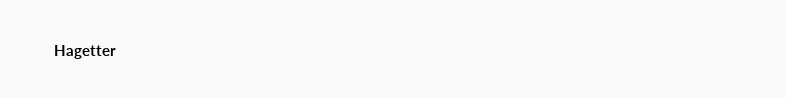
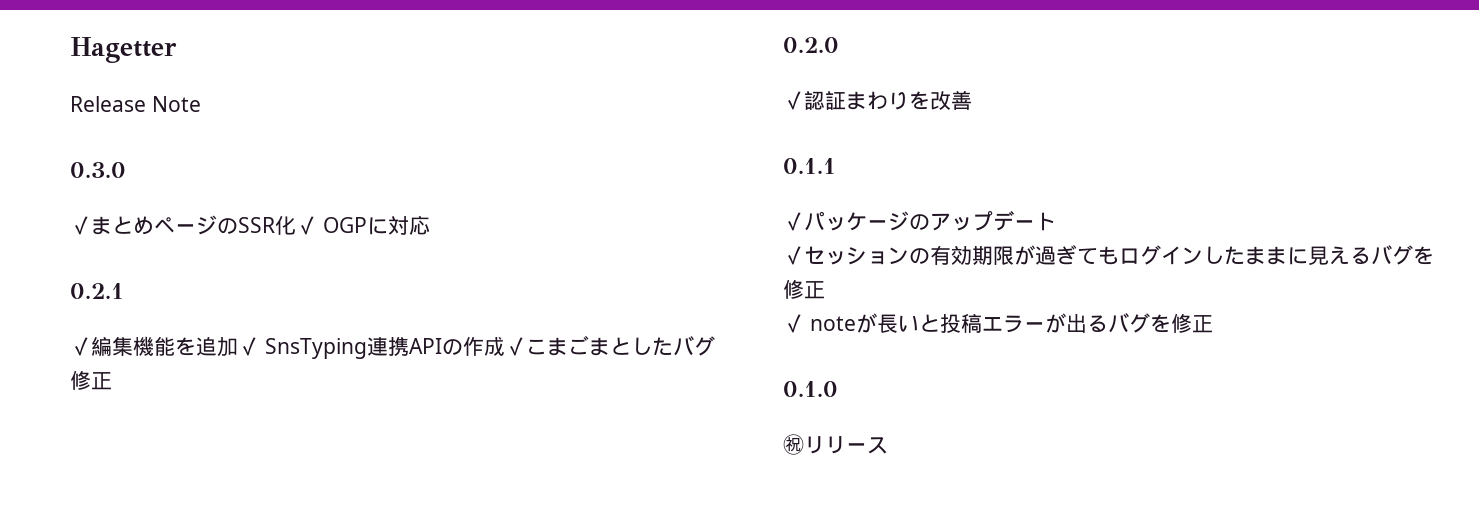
+ Release Note
+ 0.3.0
+ ✓まとめページのSSR化✓ OGPに対応
+ 0.2.1
+ ✓編集機能を追加✓ SnsTyping連携APIの作成✓こまごまとしたバグ修正
+ 0.2.0
+ ✓認証まわりを改善
+ 0.1.1
+ ✓パッケージのアップデート
+ ✓セッションの有効期限が過ぎてもログインしたままに見えるバグを修正
+ ✓ noteが長いと投稿エラーが出るバグを修正
+ 0.1.0
+ ㊗リリース

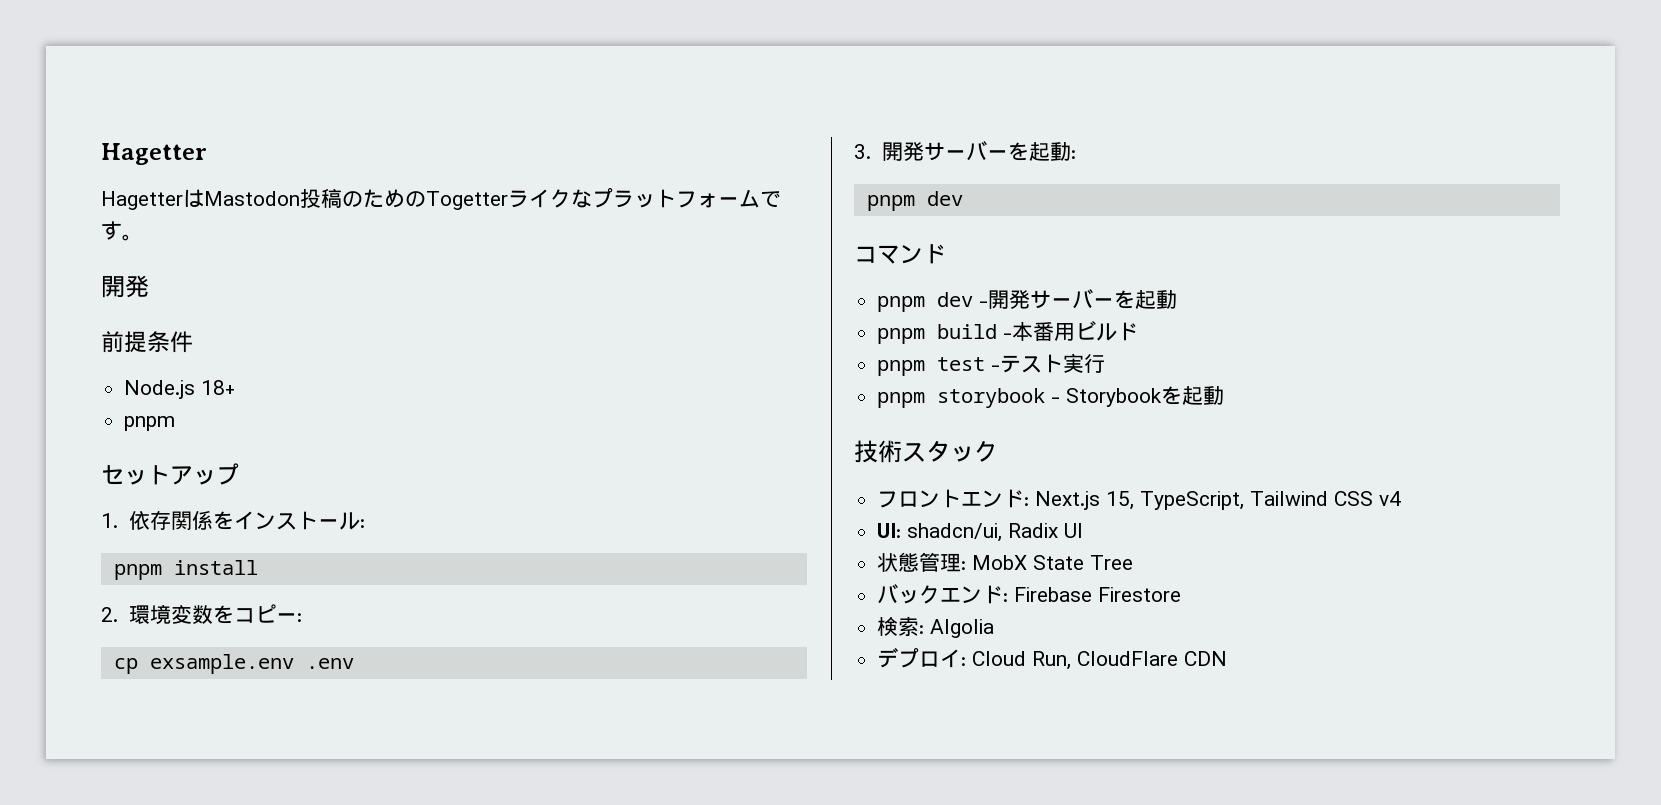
- Release Note
- 0.3.0
- ✓まとめページのSSR化✓ OGPに対応
- 0.2.1
- ✓編集機能を追加✓ SnsTyping連携APIの作成✓こまごまとしたバグ修正
- 0.2.0
- ✓認証まわりを改善
- 0.1.1
- ✓パッケージのアップデート
- ✓セッションの有効期限が過ぎてもログインしたままに見えるバグを修正
- ✓ noteが長いと投稿エラーが出るバグを修正
- 0.1.0
- ㊗リリース
+ HagetterはMastodon投稿のためのTogetterライクなプラットフォームです。
+ 開発
+ 前提条件
+ Node.js 18+
+ pnpm
+ セットアップ
+ 1.依存関係をインストール:
+ pnpm install
+ 2.環境変数をコピー:
+ cp exsample.env .env
+ 3.開発サーバーを起動:
+ pnpm dev
+ コマンド
+ pnpm dev -開発サーバーを起動
+ pnpm build -本番用ビルド
+ pnpm test -テスト実行
+ pnpm storybook - Storybookを起動
+ 技術スタック
+ フロントエンド: Next.js 15, TypeScript, Tailwind CSS v4
+ UI: shadcn/ui, Radix UI
+ 状態管理: MobX State Tree
+ バックエンド: Firebase Firestore
+ 検索: Algolia
+ デプロイ: Cloud Run, CloudFlare CDN

